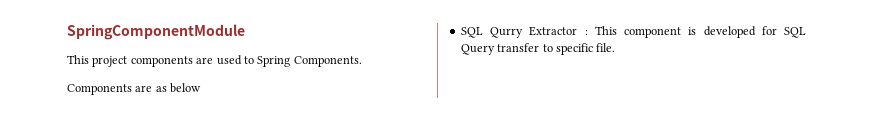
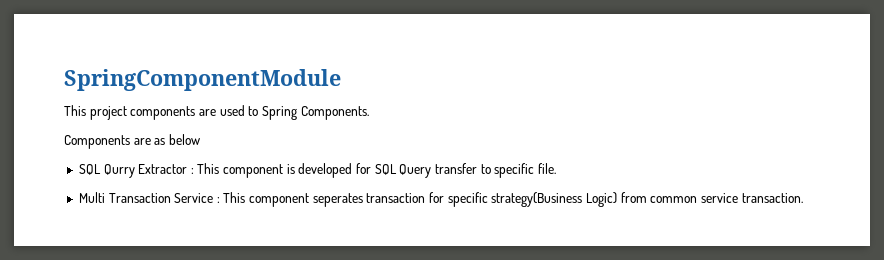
+ Multi Transaction Service : This component seperates transaction for specific strategy(Business Logic) from common service transaction.

